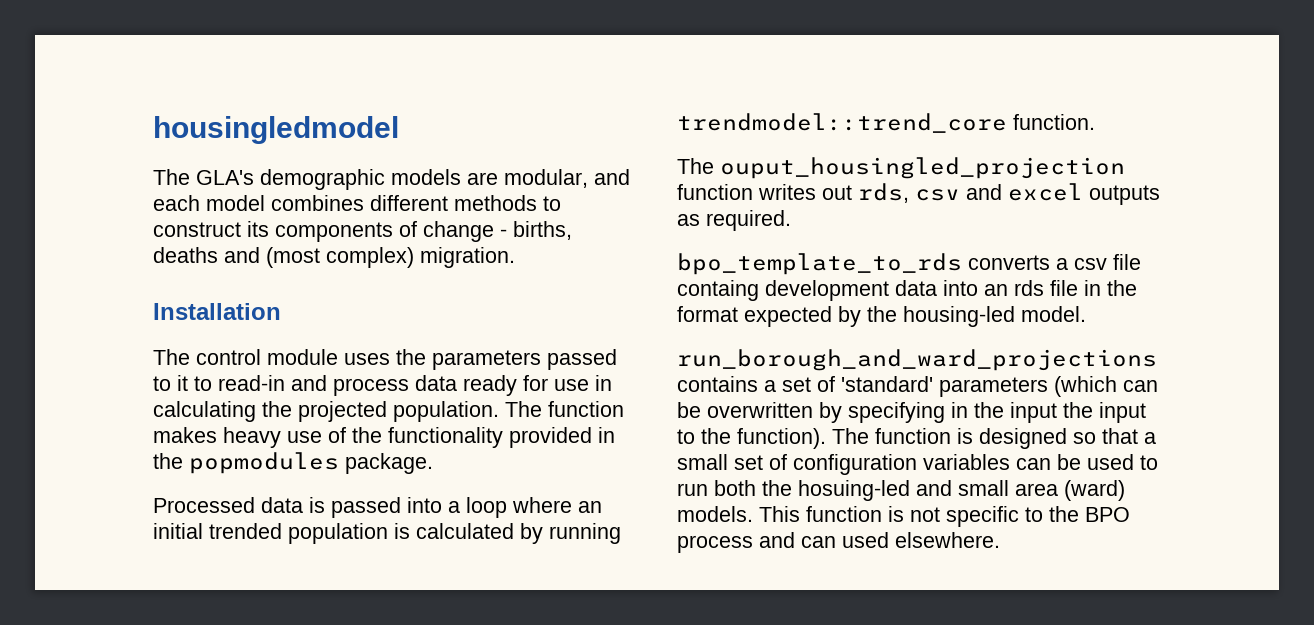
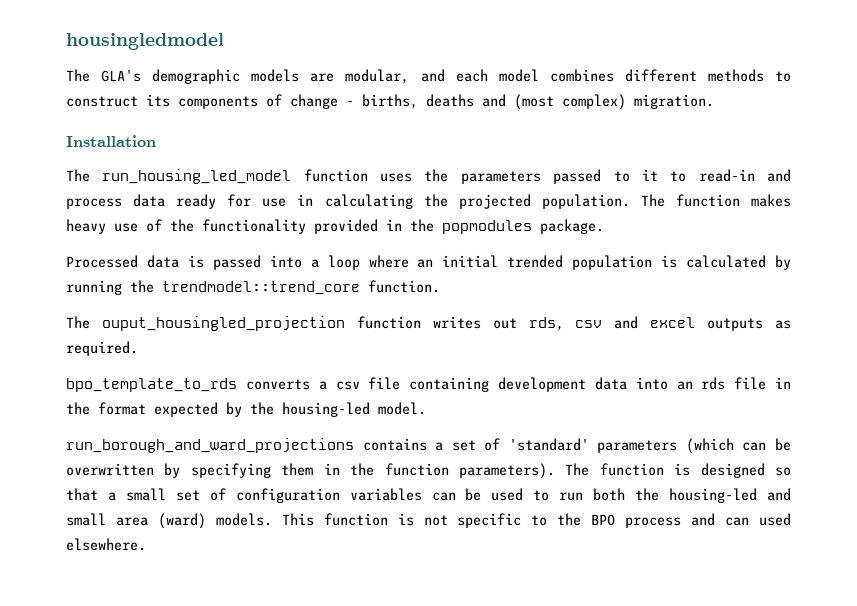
- The control module uses the parameters passed to it to read-in and process data ready for use in calculating the projected population.
+ The run_housing_led_model function uses the parameters passed to it to read-in and process data ready for use in calculating the projected population.
- Processed data is passed into a loop where an initial trended population is calculated by running trendmodel::trend_core function.
+ Processed data is passed into a loop where an initial trended population is calculated by running the trendmodel::trend_core function.
- bpo_template_to_rds converts a csv file containg development data into an rds file in the format expected by the housing-led model.
+ bpo_template_to_rds converts a csv file containing development data into an rds file in the format expected by the housing-led model.
- run_borough_and_ward_projections contains a set of 'standard' parameters (which can be overwritten by specifying in the input the input to the function).
+ run_borough_and_ward_projections contains a set of 'standard' parameters (which can be overwritten by specifying them in the function parameters).
- The function is designed so that a small set of configuration variables can be used to run both the hosuing-led and small area (ward) models.
+ The function is designed so that a small set of configuration variables can be used to run both the housing-led and small area (ward) models.

